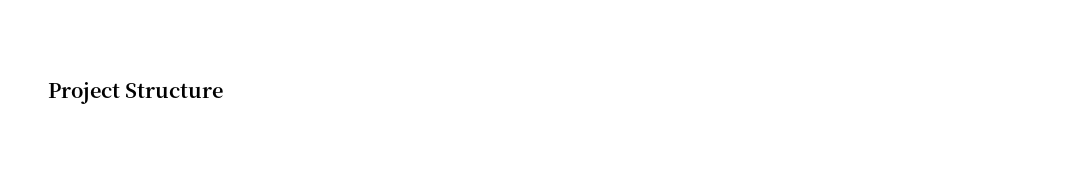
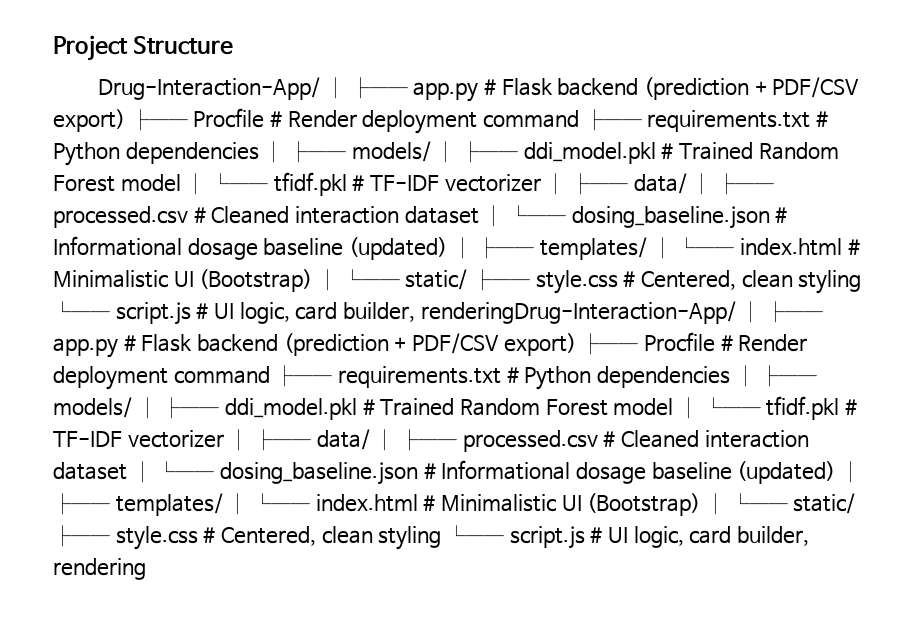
+ Drug-Interaction-App/ │ ├── app.py # Flask backend (prediction + PDF/CSV export) ├── Procfile # Render deployment command ├── requirements.txt # Python dependencies │ ├── models/ │ ├── ddi_model.pkl # Trained Random Forest model │ └── tfidf.pkl # TF-IDF vectorizer │ ├── data/ │ ├── processed.csv # Cleaned interaction dataset │ └── dosing_baseline.json # Informational dosage baseline (updated) │ ├── templates/ │ └── index.html # Minimalistic UI (Bootstrap) │ └── static/ ├── style.css # Centered, clean styling └── script.js # UI logic, card builder, renderingDrug-Interaction-App/ │ ├── app.py # Flask backend (prediction + PDF/CSV export) ├── Procfile # Render deployment command ├── requirements.txt # Python dependencies │ ├── models/ │ ├── ddi_model.pkl # Trained Random Forest model │ └── tfidf.pkl # TF-IDF vectorizer │ ├── data/ │ ├── processed.csv # Cleaned interaction dataset │ └── dosing_baseline.json # Informational dosage baseline (updated) │ ├── templates/ │ └── index.html # Minimalistic UI (Bootstrap) │ └── static/ ├── style.css # Centered, clean styling └── script.js # UI logic, card builder, rendering

